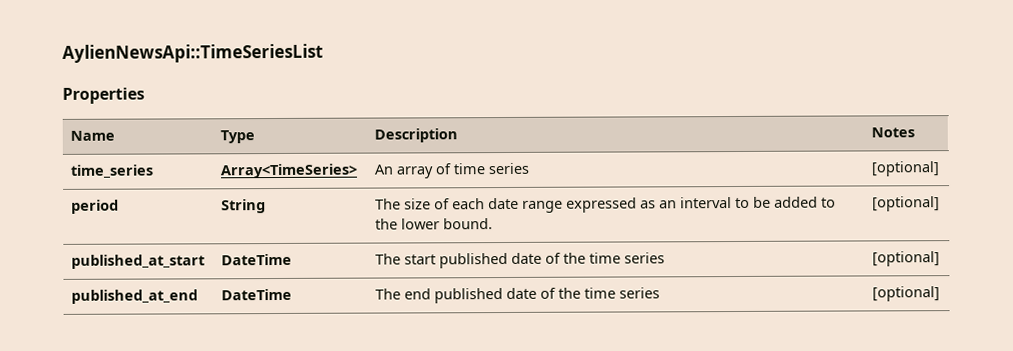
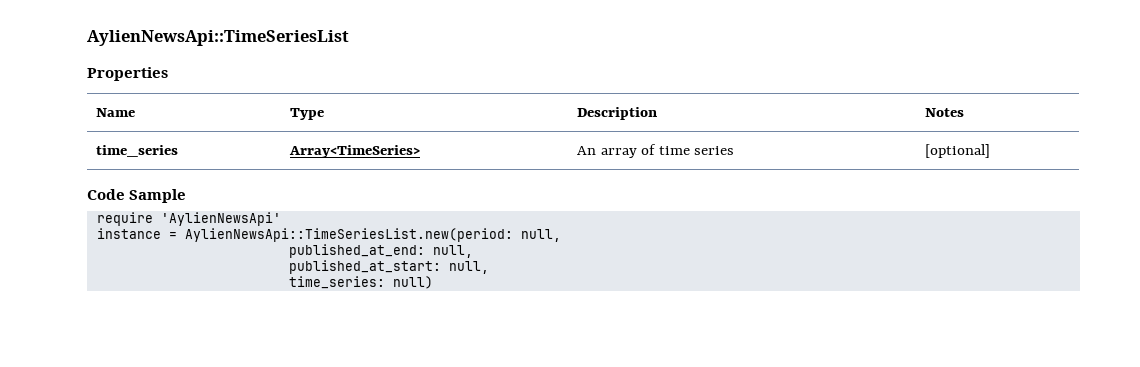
- period | String | The size of each date range expressed as an interval to be added to the lower bound. | [optional]
- published_at_start | DateTime | The start published date of the time series | [optional]
- published_at_end | DateTime | The end published date of the time series | [optional]
+ Code Sample
+ require 'AylienNewsApi'
+ instance = AylienNewsApi::TimeSeriesList.new(period: null,
+ published_at_end: null,
+ published_at_start: null,
+ time_series: null)

